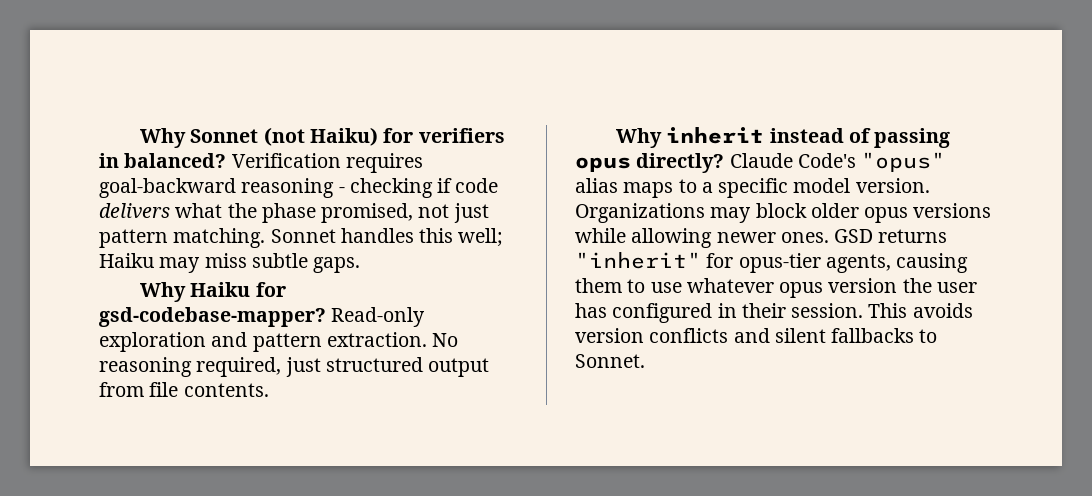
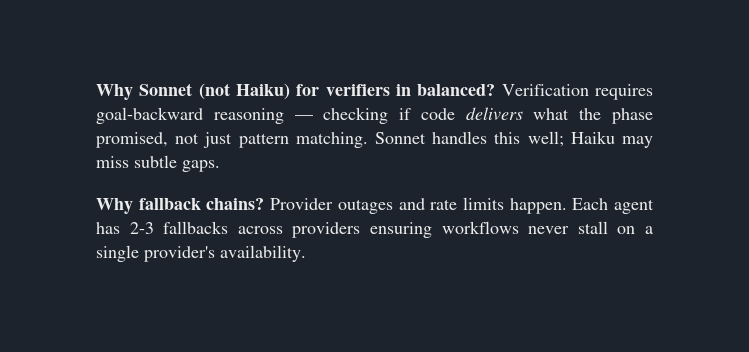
- Verification requires goal-backward reasoning - checking if code delivers what the phase promised, not just pattern matching.
+ Verification requires goal-backward reasoning — checking if code delivers what the phase promised, not just pattern matching.
- Why Haiku for gsd-codebase-mapper? Read-only exploration and pattern extraction. No reasoning required, just structured output from file contents.
- Why inherit instead of passing opus directly? Claude Code's "opus" alias maps to a specific model version. Organizations may block older opus versions while allowing newer ones. GSD returns "inherit" for opus-tier agents, causing them to use whatever opus version the user has configured in their session. This avoids version conflicts and silent fallbacks to Sonnet.
+ Why fallback chains? Provider outages and rate limits happen. Each agent has 2-3 fallbacks across providers ensuring workflows never stall on a single provider's availability.

